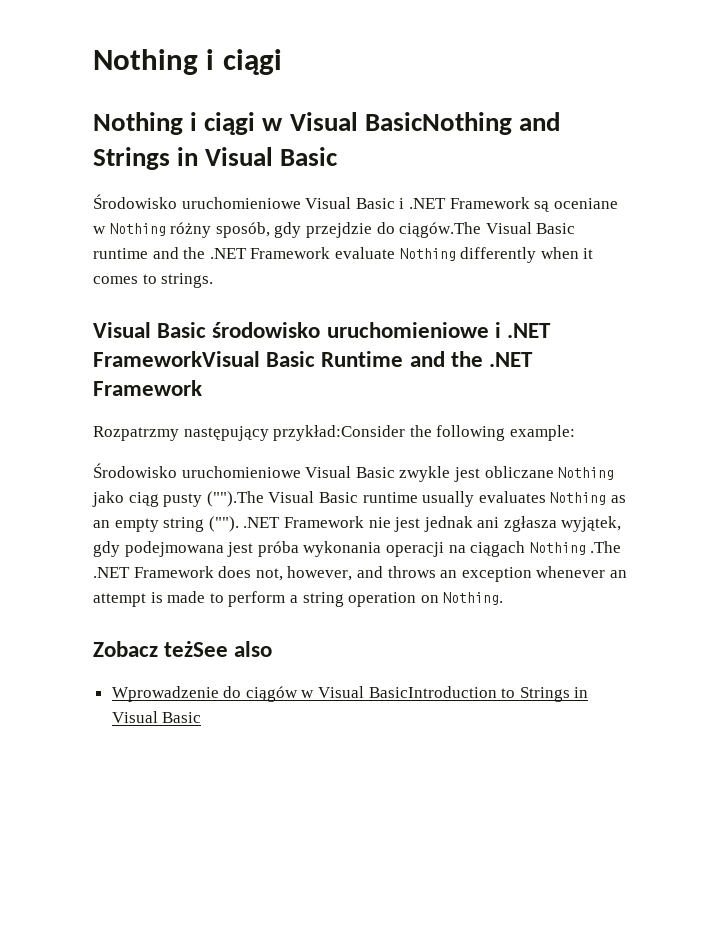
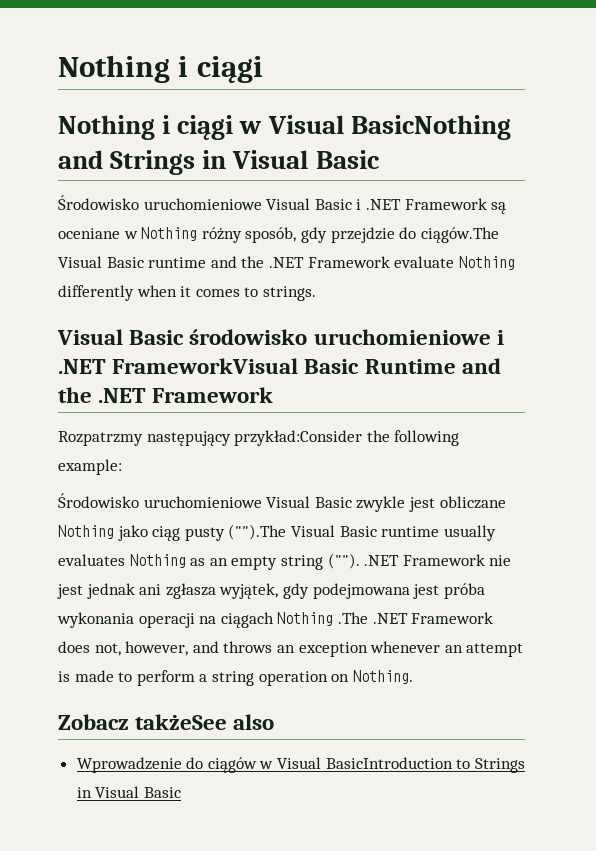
- Zobacz teżSee also
+ Zobacz takżeSee also

